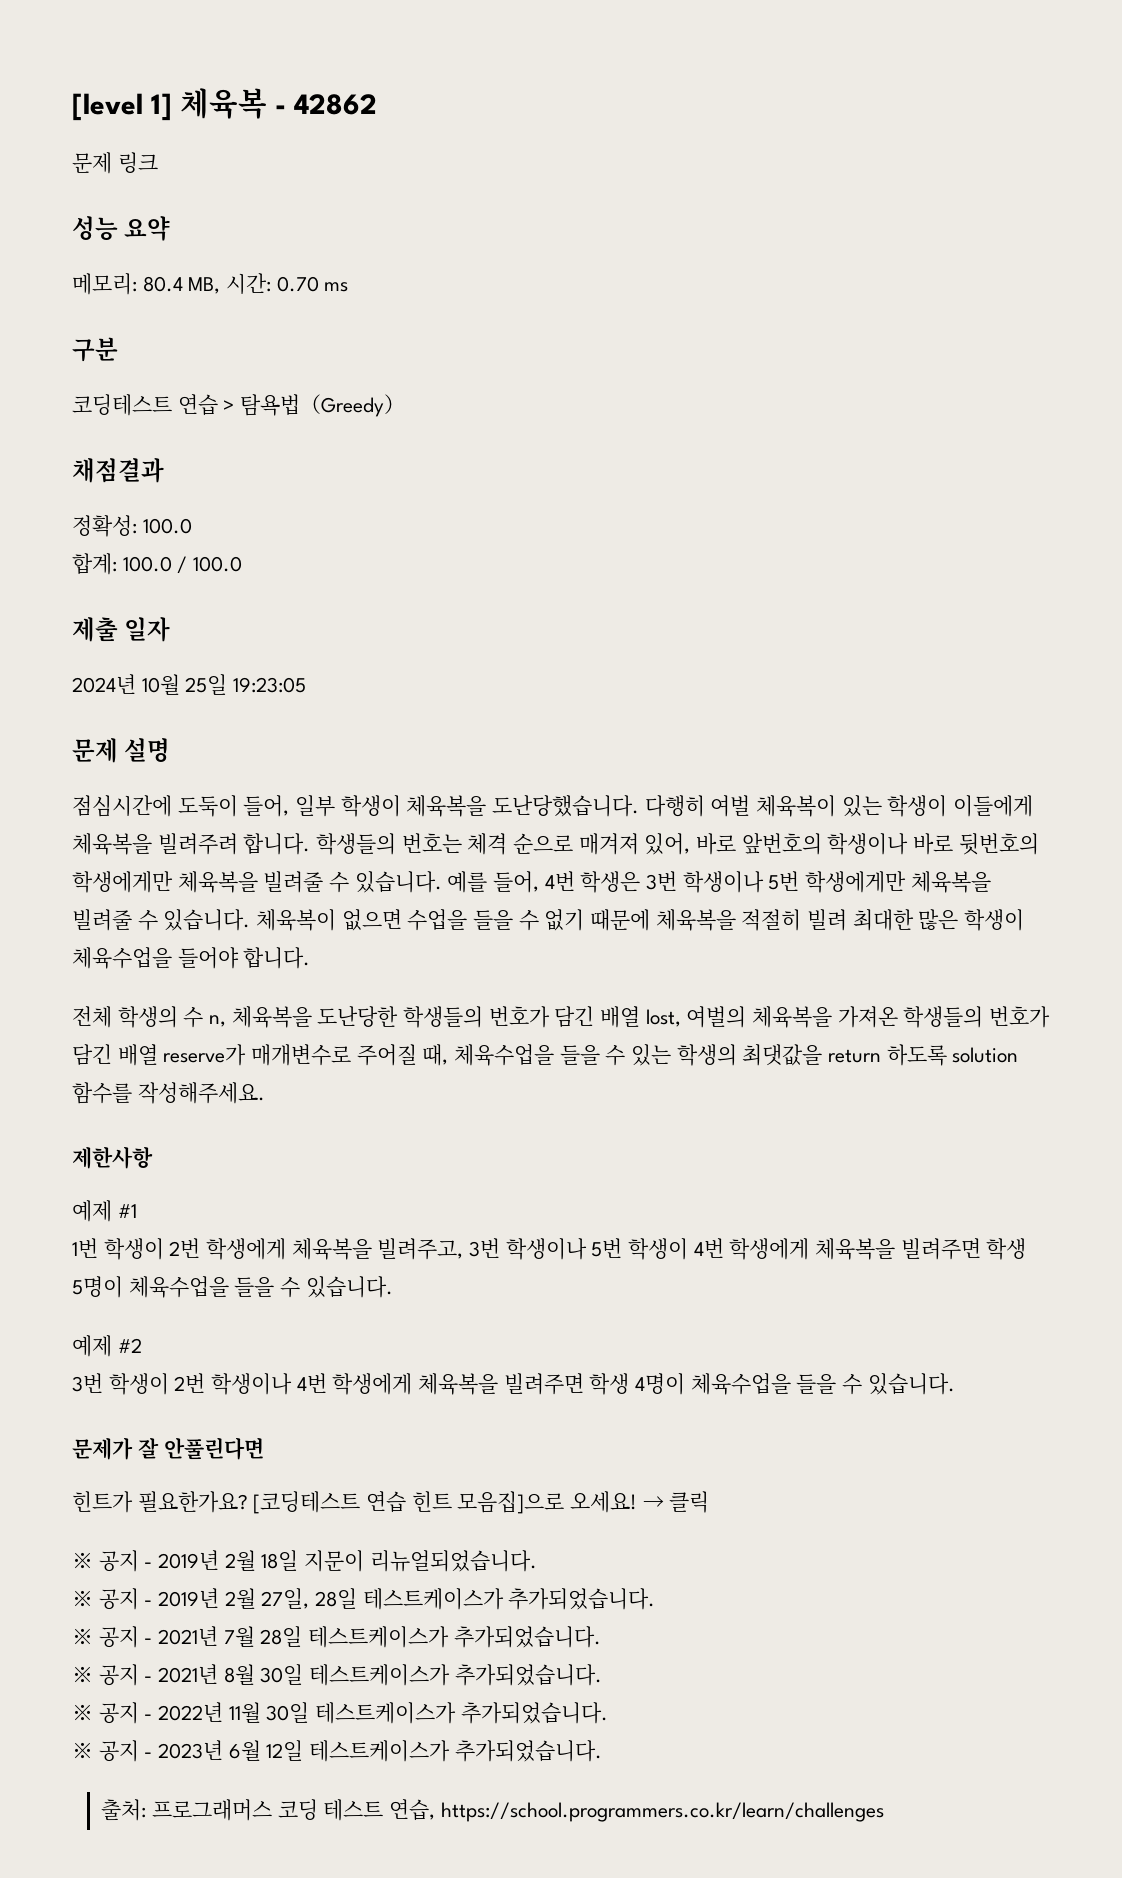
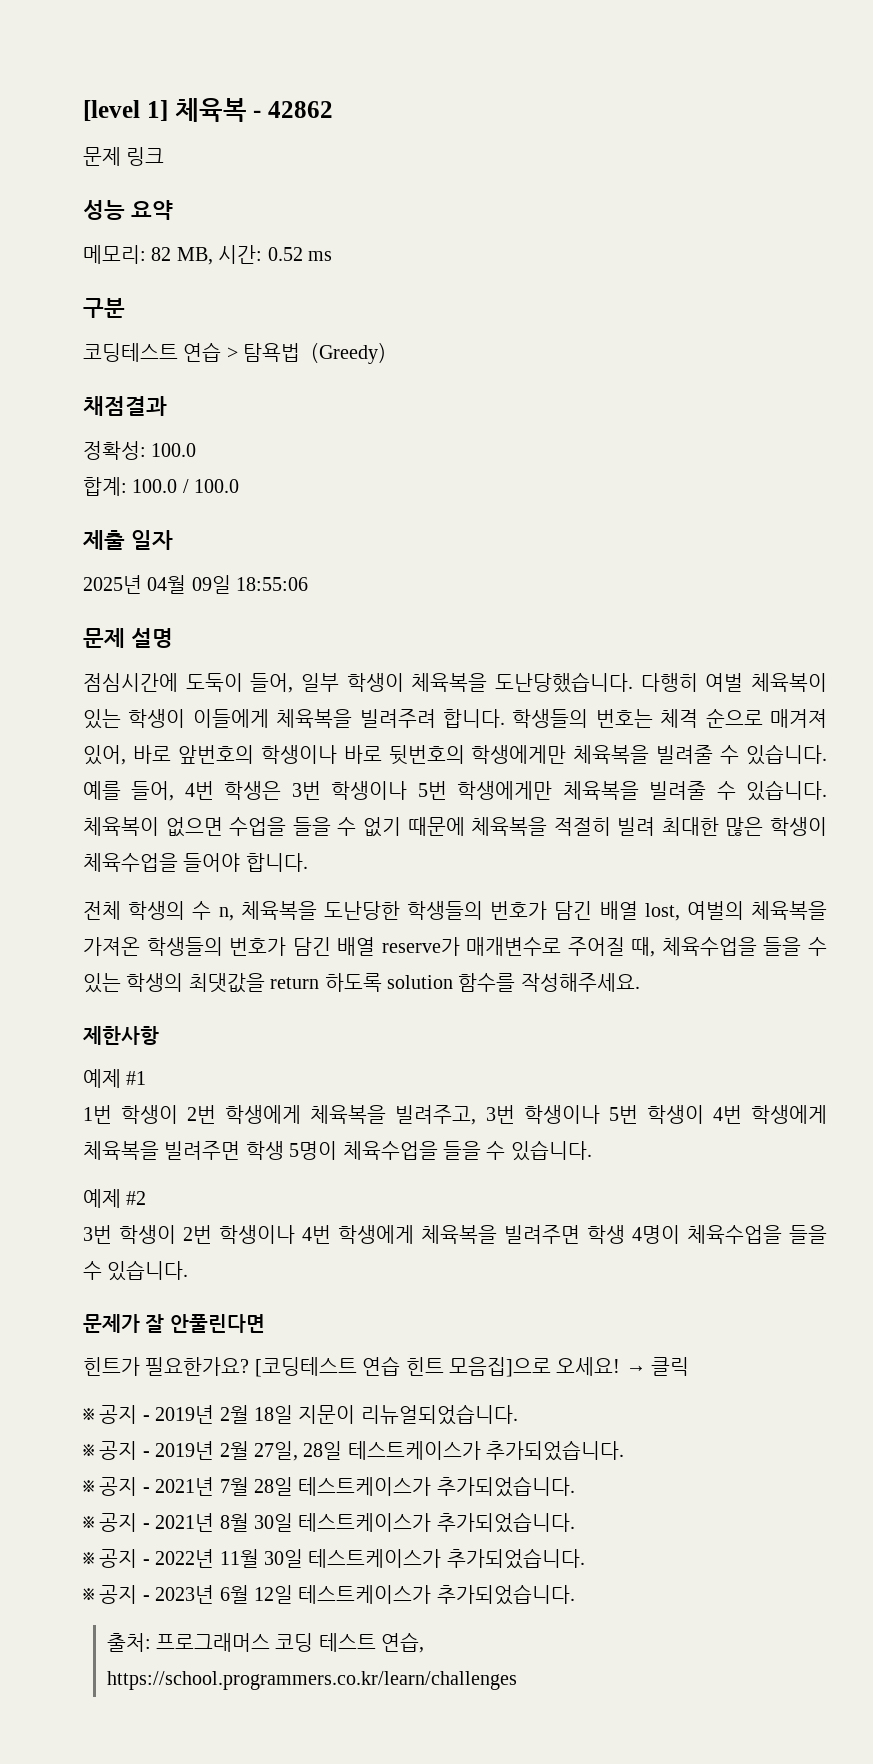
- 메모리: 80.4 MB, 시간: 0.70 ms
+ 메모리: 82 MB, 시간: 0.52 ms
- 2024년 10월 25일 19:23:05
+ 2025년 04월 09일 18:55:06

